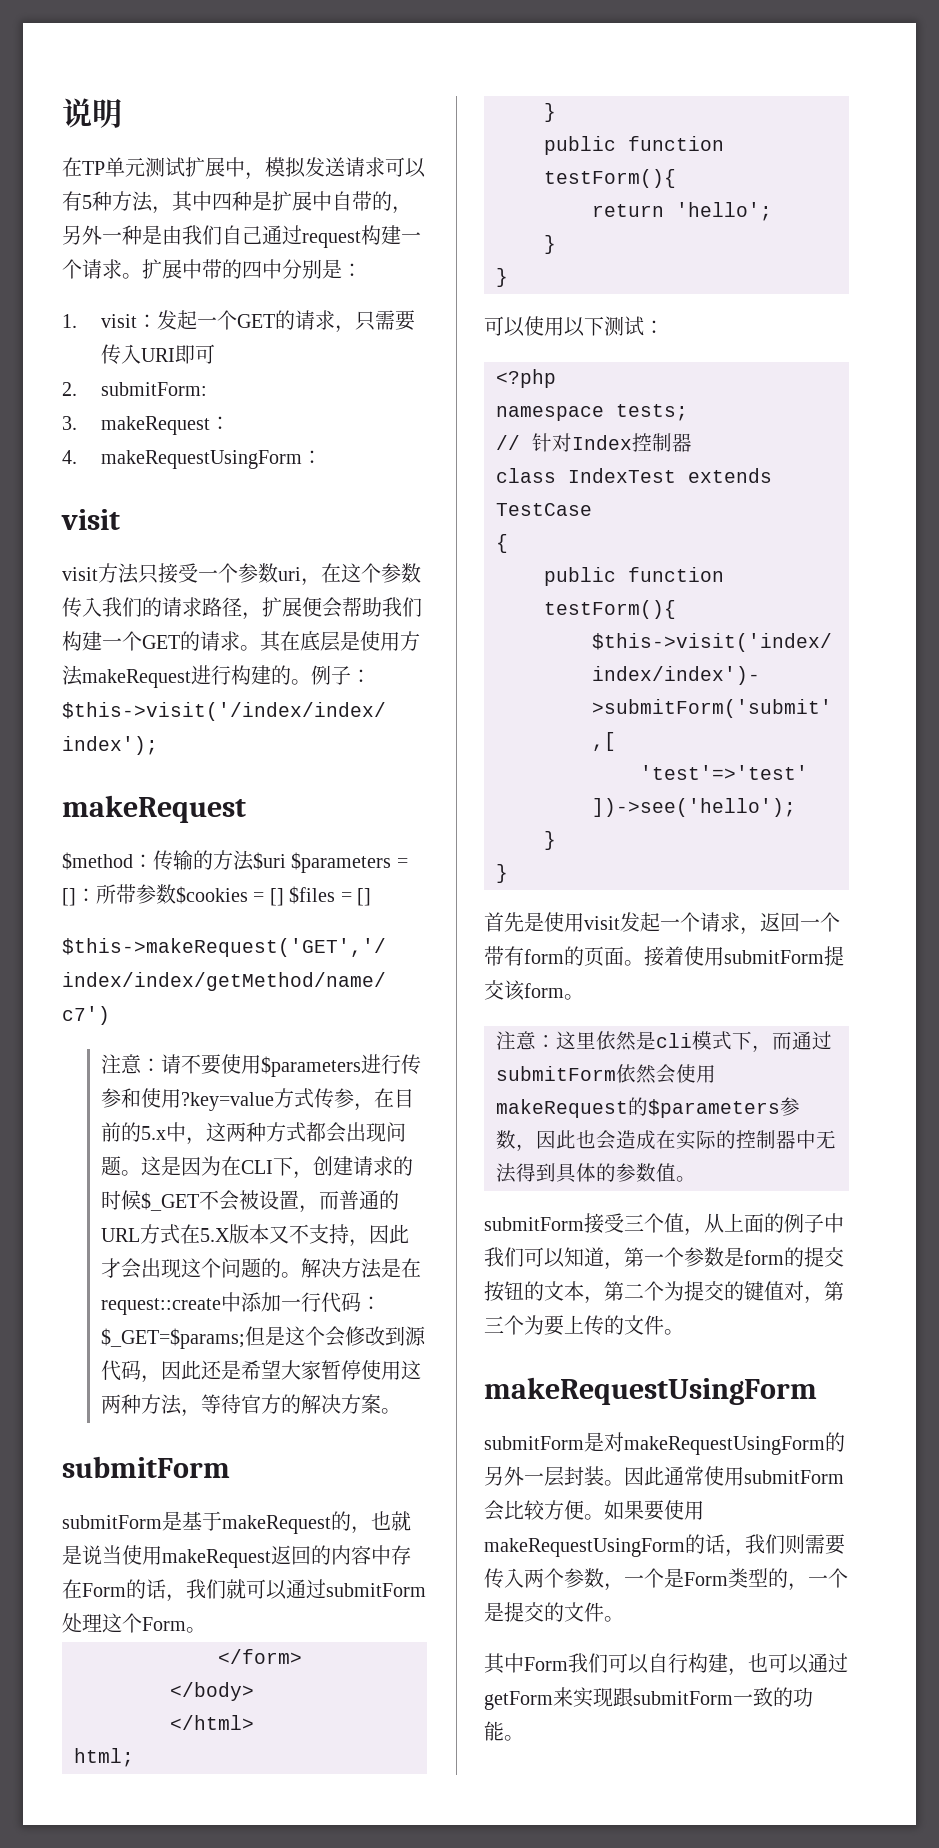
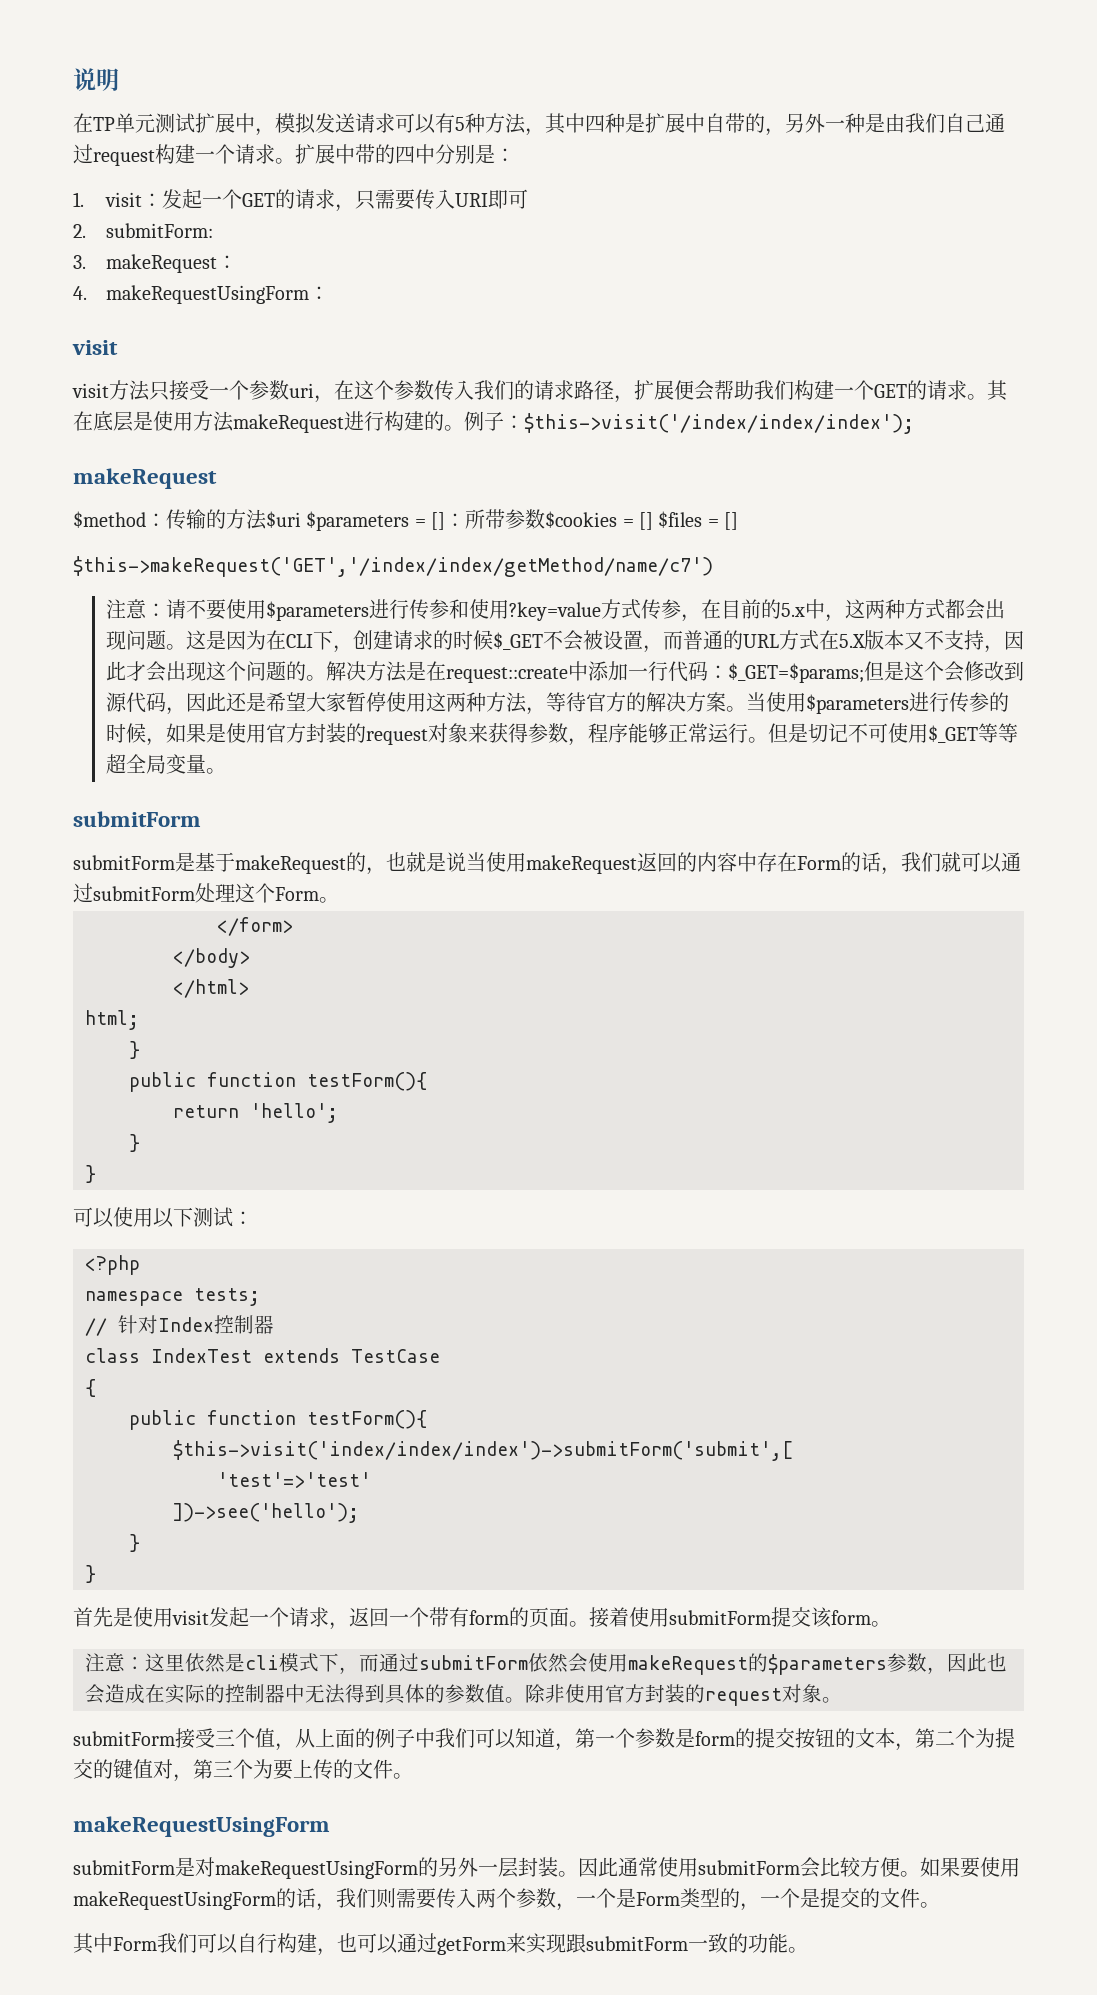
+ 当使用$parameters进行传参的时候，如果是使用官方封装的request对象来获得参数，程序能够正常运行。但是切记不可使用$_GET等等超全局变量。
+ 除非使用官方封装的request对象。

